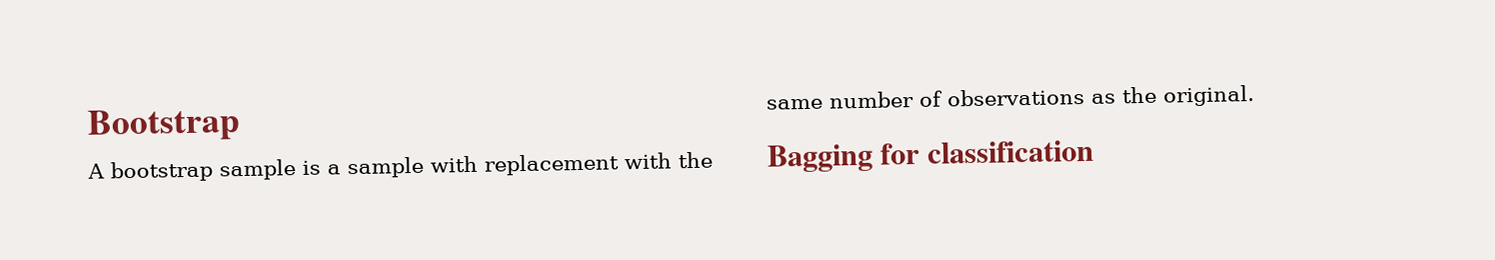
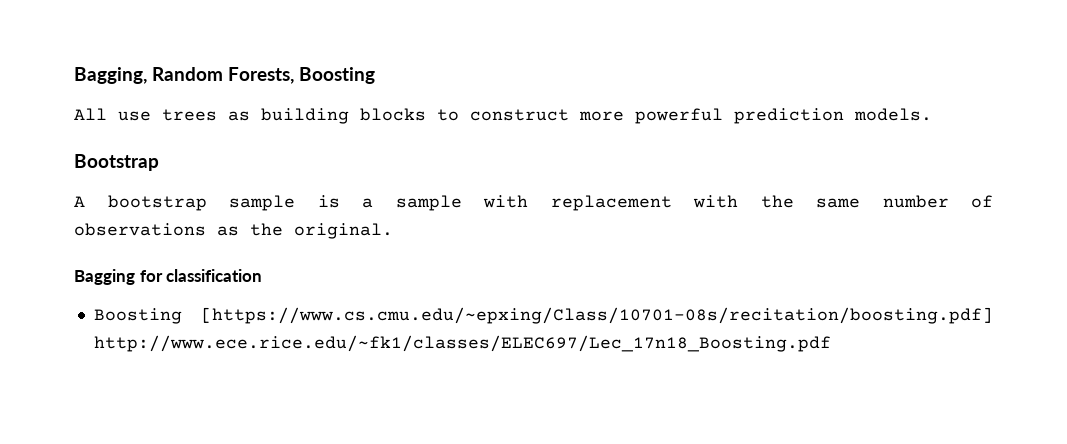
+ Bagging, Random Forests, Boosting
+ All use trees as building blocks to construct more powerful prediction models.
+ Boosting [https://www.cs.cmu.edu/~epxing/Class/10701-08s/recitation/boosting.pdf] http://www.ece.rice.edu/~fk1/classes/ELEC697/Lec_17n18_Boosting.pdf

